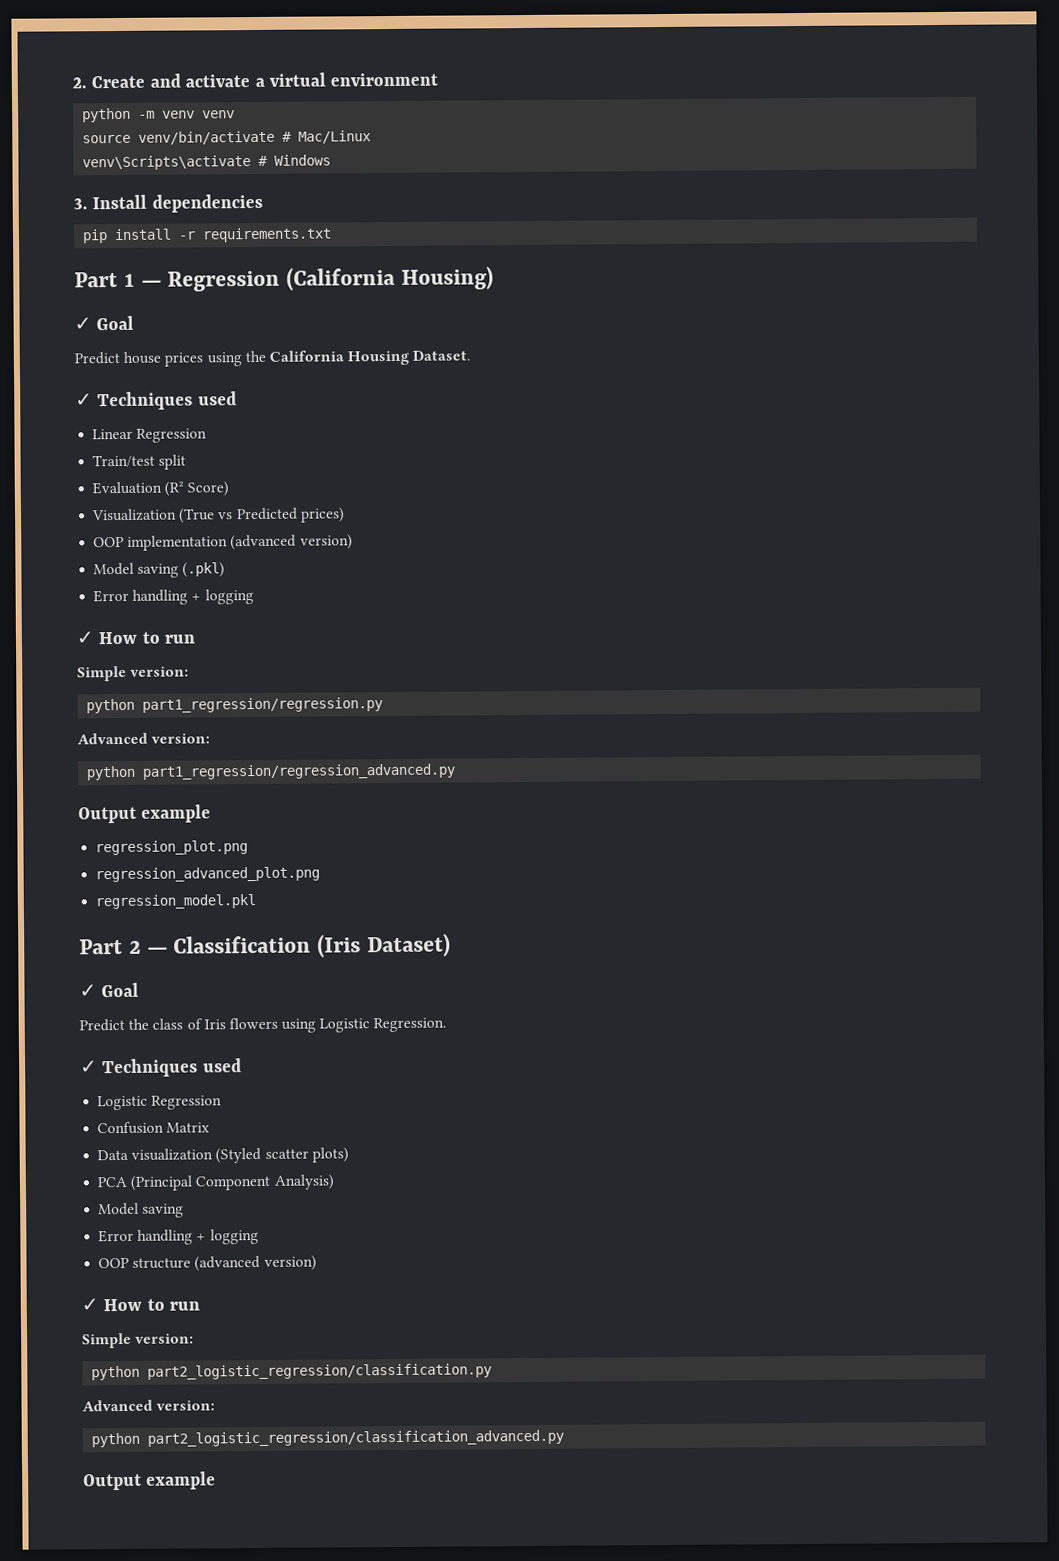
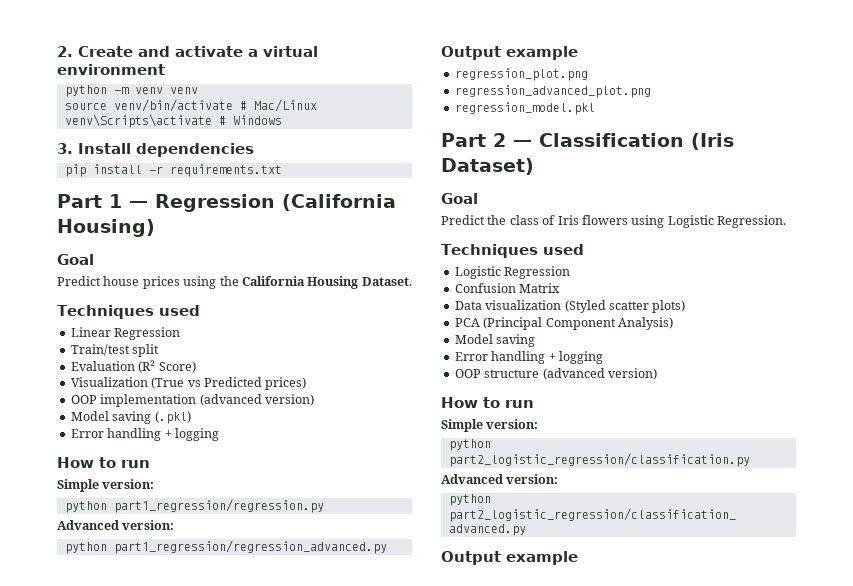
  Part 1 — Regression (California Housing)
- ✓ Goal
+ Goal
  Predict house prices using the California Housing Dataset.
- ✓ Techniques used
+ Techniques used
  Model saving (.pkl)
  Error handling + logging
- ✓ How to run
+ How to run
  Part 2 — Classification (Iris Dataset)
- ✓ Goal
+ Goal
  Predict the class of Iris flowers using Logistic Regression.
- ✓ Techniques used
+ Techniques used
  OOP structure (advanced version)
- ✓ How to run
+ How to run

